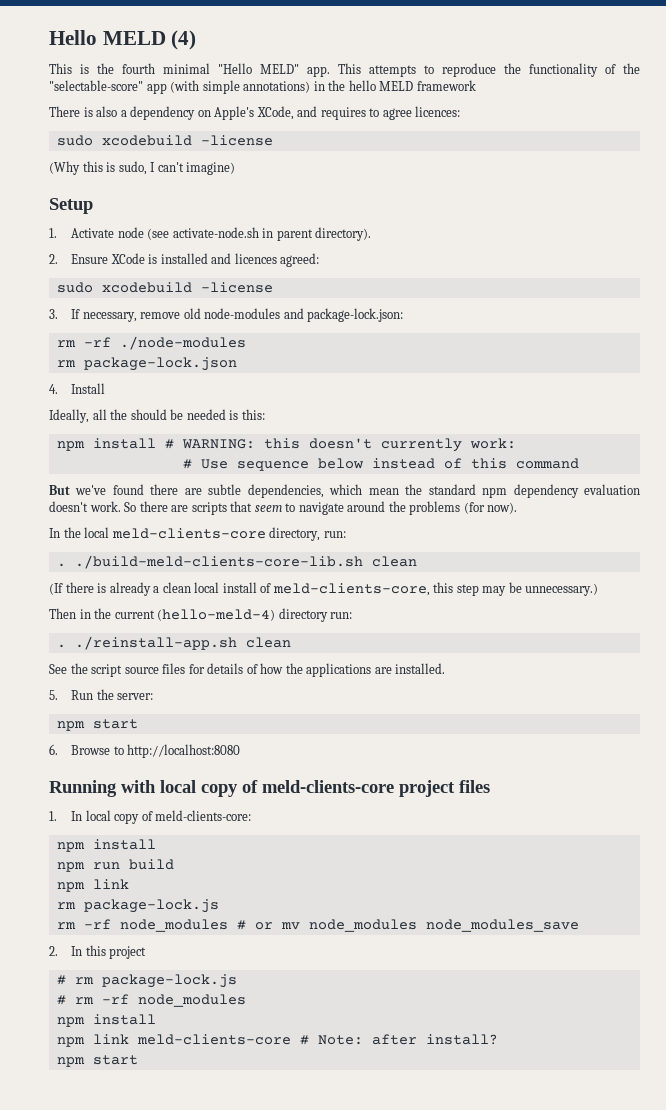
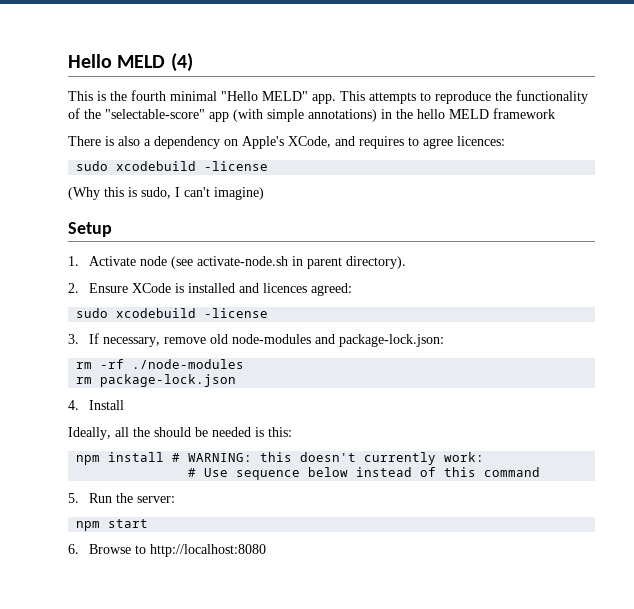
- But we've found there are subtle dependencies, which mean the standard npm dependency evaluation doesn't work. So there are scripts that seem to navigate around the problems (for now).
- In the local meld-clients-core directory, run:
- . ./build-meld-clients-core-lib.sh clean
- (If there is already a clean local install of meld-clients-core, this step may be unnecessary.)
- Then in the current (hello-meld-4) directory run:
- . ./reinstall-app.sh clean
- See the script source files for details of how the applications are installed.
- Running with local copy of meld-clients-core project files
- 1. In local copy of meld-clients-core:
- npm install
- npm run build
- npm link
- rm package-lock.js
- rm -rf node_modules # or mv node_modules node_modules_save
- 2. In this project
- # rm package-lock.js
- # rm -rf node_modules
- npm install
- npm link meld-clients-core # Note: after install?
- npm start

